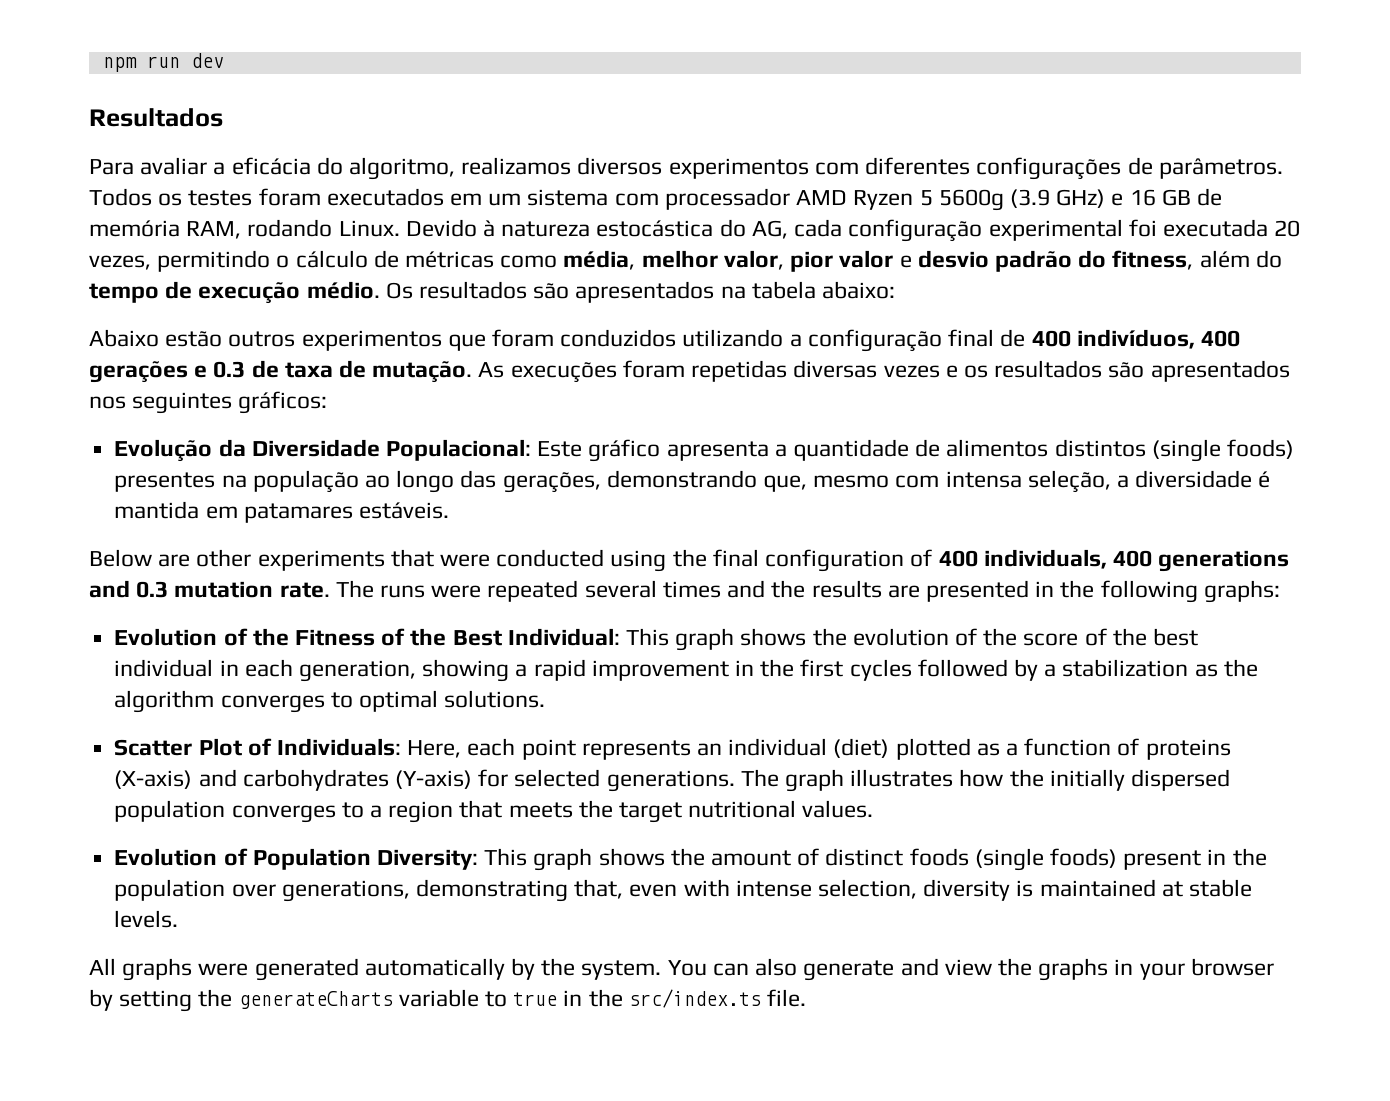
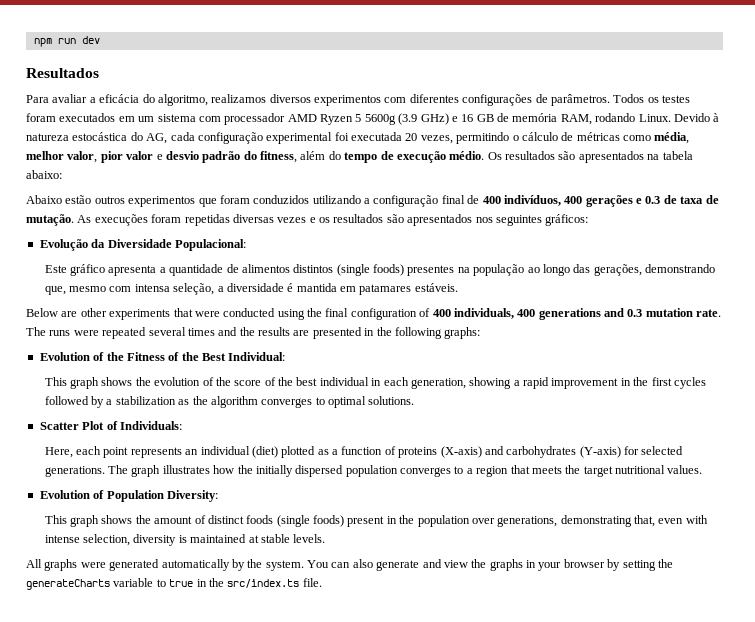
- Evolução da Diversidade Populacional: Este gráfico apresenta a quantidade de alimentos distintos (single foods) presentes na população ao longo das gerações, demonstrando que, mesmo com intensa seleção, a diversidade é mantida em patamares estáveis.
+ Evolução da Diversidade Populacional:
+ Este gráfico apresenta a quantidade de alimentos distintos (single foods) presentes na população ao longo das gerações, demonstrando que, mesmo com intensa seleção, a diversidade é mantida em patamares estáveis.
- Evolution of the Fitness of the Best Individual: This graph shows the evolution of the score of the best individual in each generation, showing a rapid improvement in the first cycles followed by a stabilization as the algorithm converges to optimal solutions.
+ Evolution of the Fitness of the Best Individual:
+ This graph shows the evolution of the score of the best individual in each generation, showing a rapid improvement in the first cycles followed by a stabilization as the algorithm converges to optimal solutions.
- Scatter Plot of Individuals: Here, each point represents an individual (diet) plotted as a function of proteins (X-axis) and carbohydrates (Y-axis) for selected generations.
+ Scatter Plot of Individuals:
+ Here, each point represents an individual (diet) plotted as a function of proteins (X-axis) and carbohydrates (Y-axis) for selected generations.
- Evolution of Population Diversity: This graph shows the amount of distinct foods (single foods) present in the population over generations, demonstrating that, even with intense selection, diversity is maintained at stable levels.
+ Evolution of Population Diversity:
+ This graph shows the amount of distinct foods (single foods) present in the population over generations, demonstrating that, even with intense selection, diversity is maintained at stable levels.

